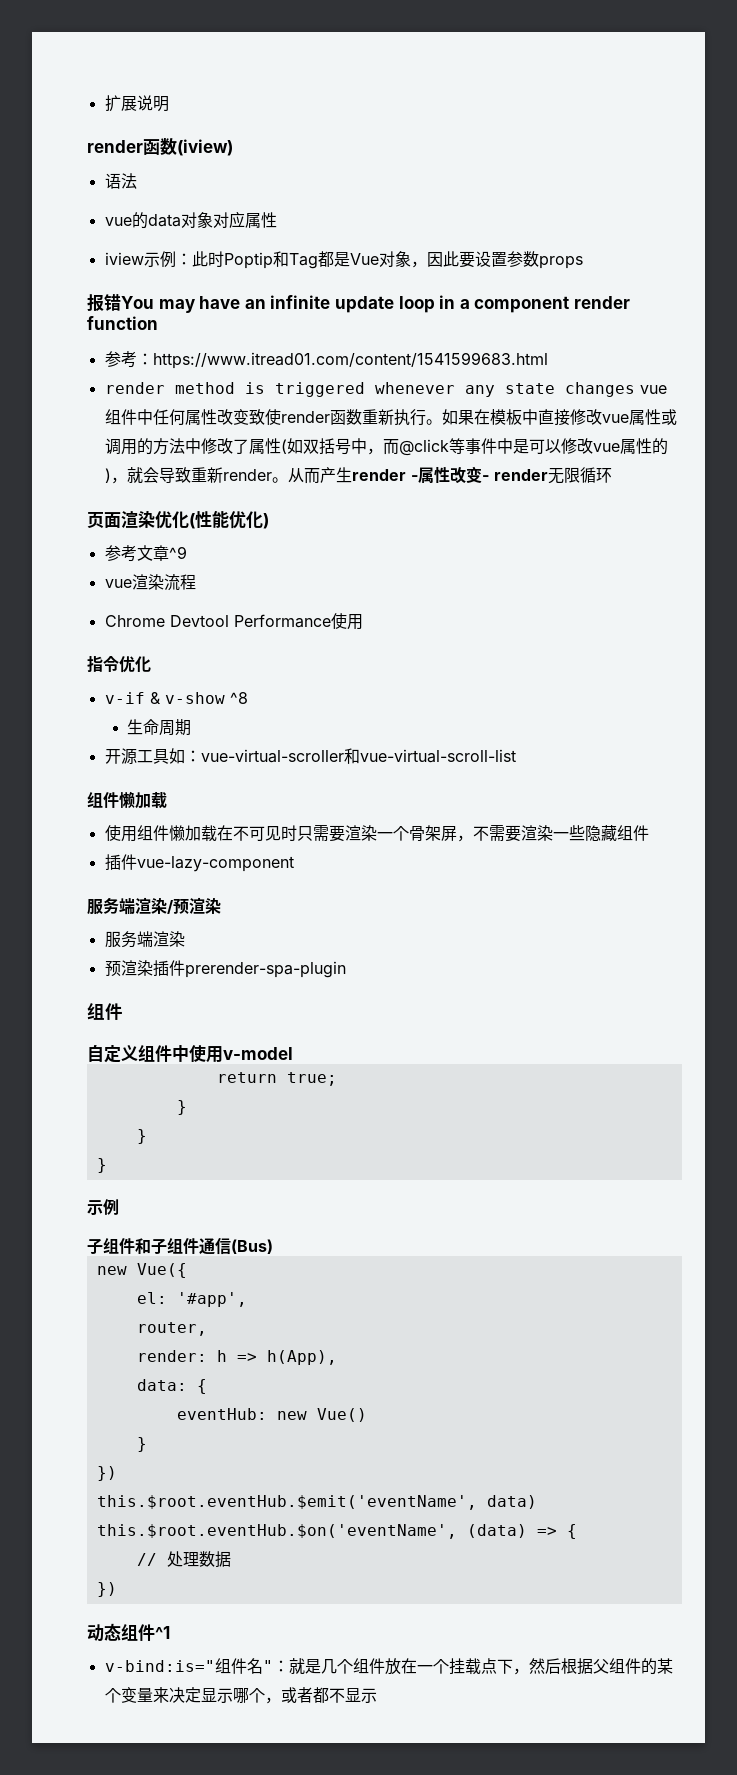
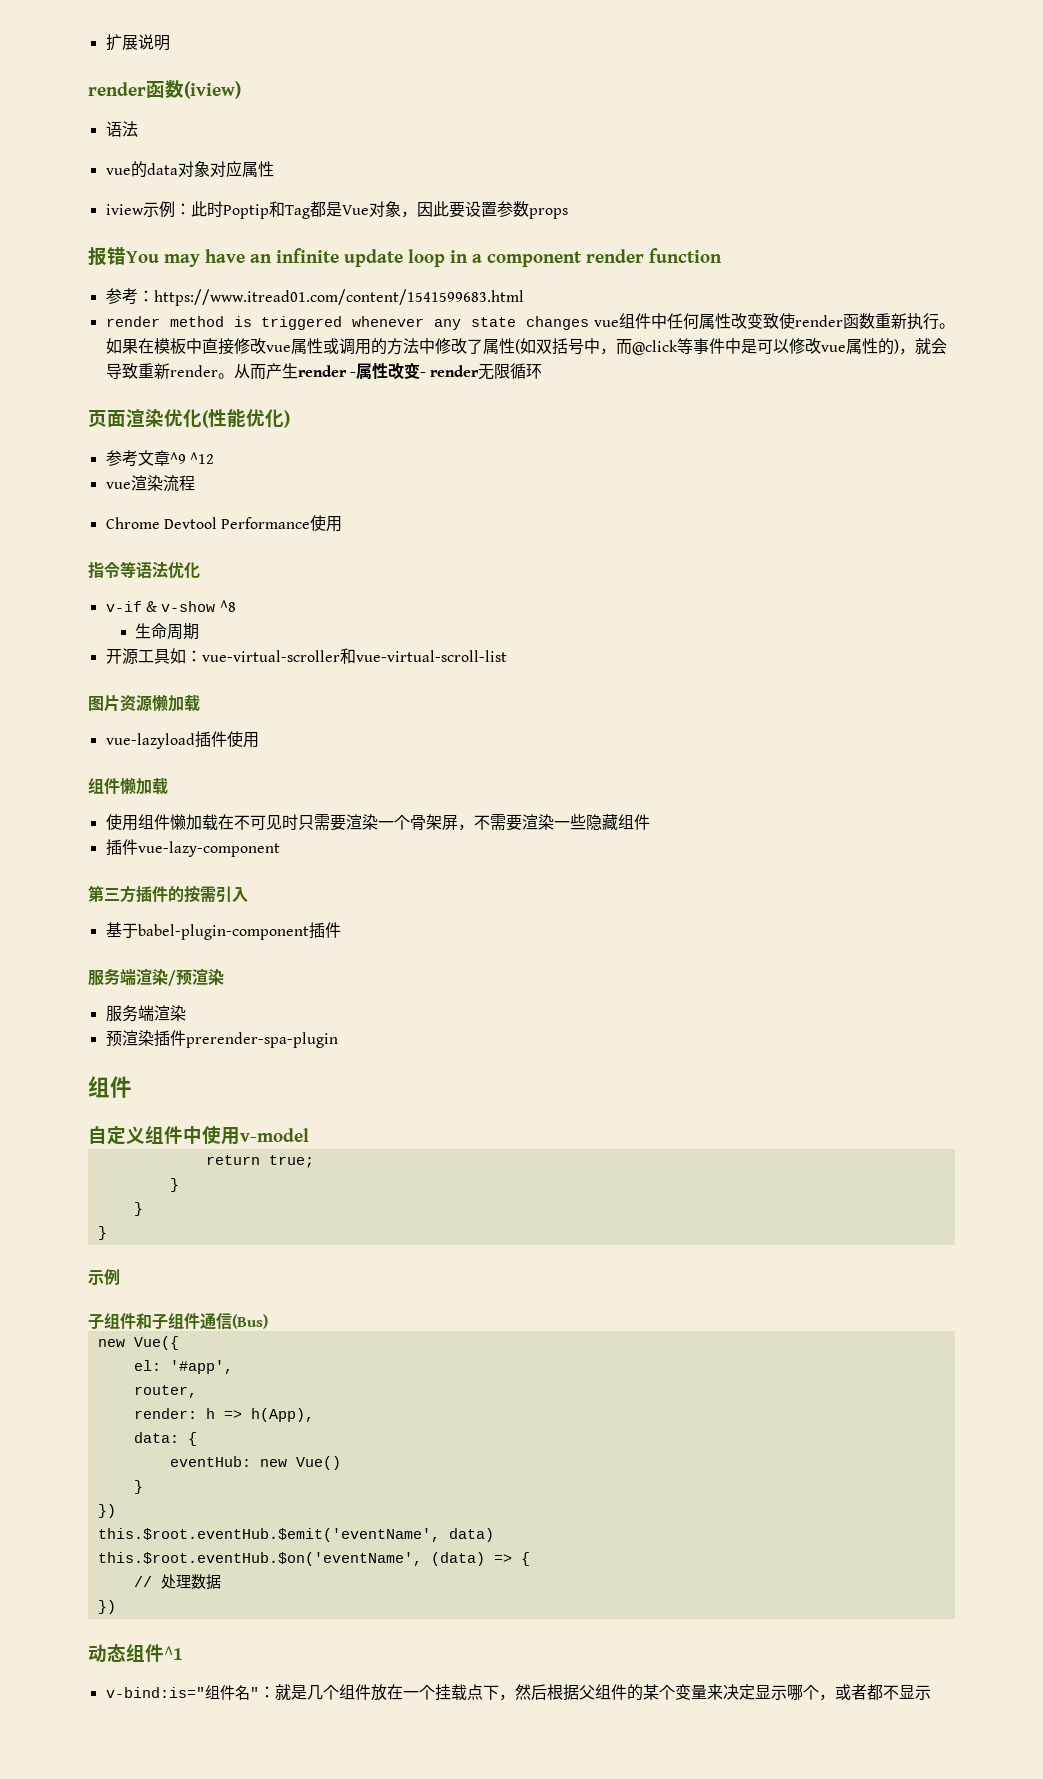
- 参考文章^9
+ 参考文章^9 ^12
- 指令优化
+ 指令等语法优化
+ 图片资源懒加载
+ vue-lazyload插件使用
+ 第三方插件的按需引入
+ 基于babel-plugin-component插件

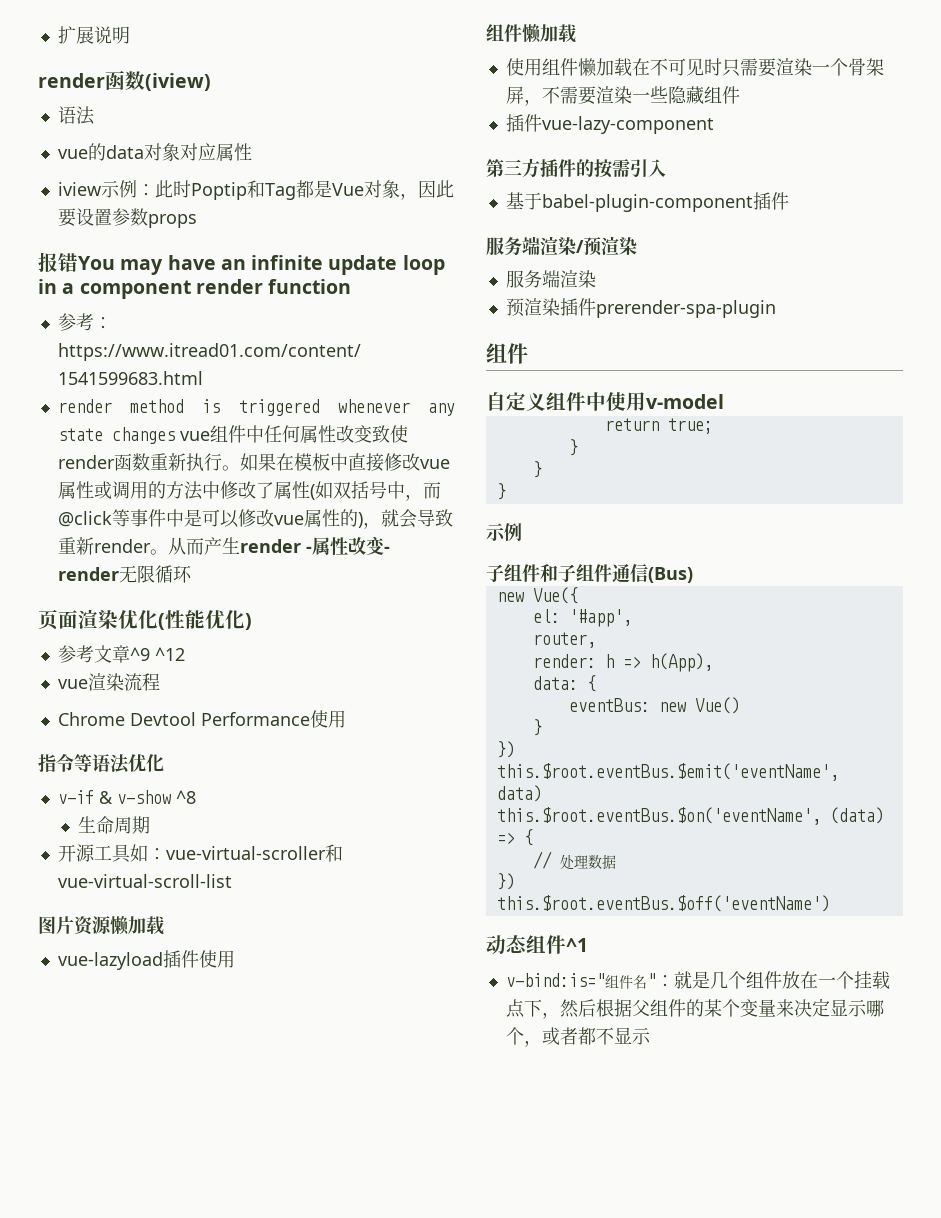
- eventHub: new Vue()
+ eventBus: new Vue()
- this.$root.eventHub.$emit('eventName', data)
+ this.$root.eventBus.$emit('eventName', data)
- this.$root.eventHub.$on('eventName', (data) => {
+ this.$root.eventBus.$on('eventName', (data) => {
+ this.$root.eventBus.$off('eventName')

